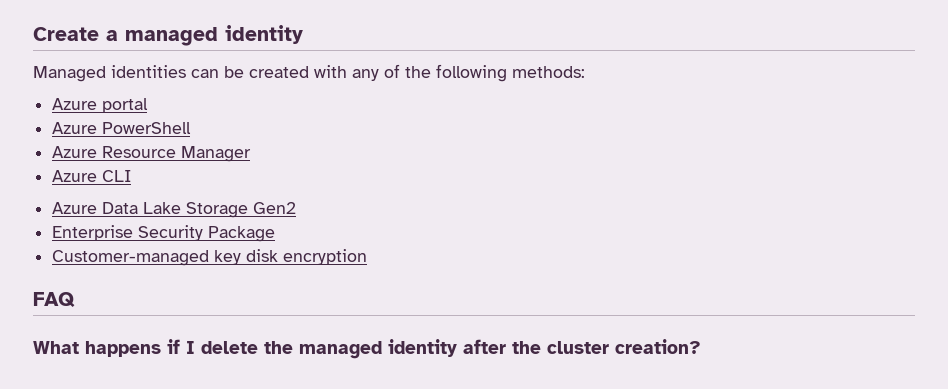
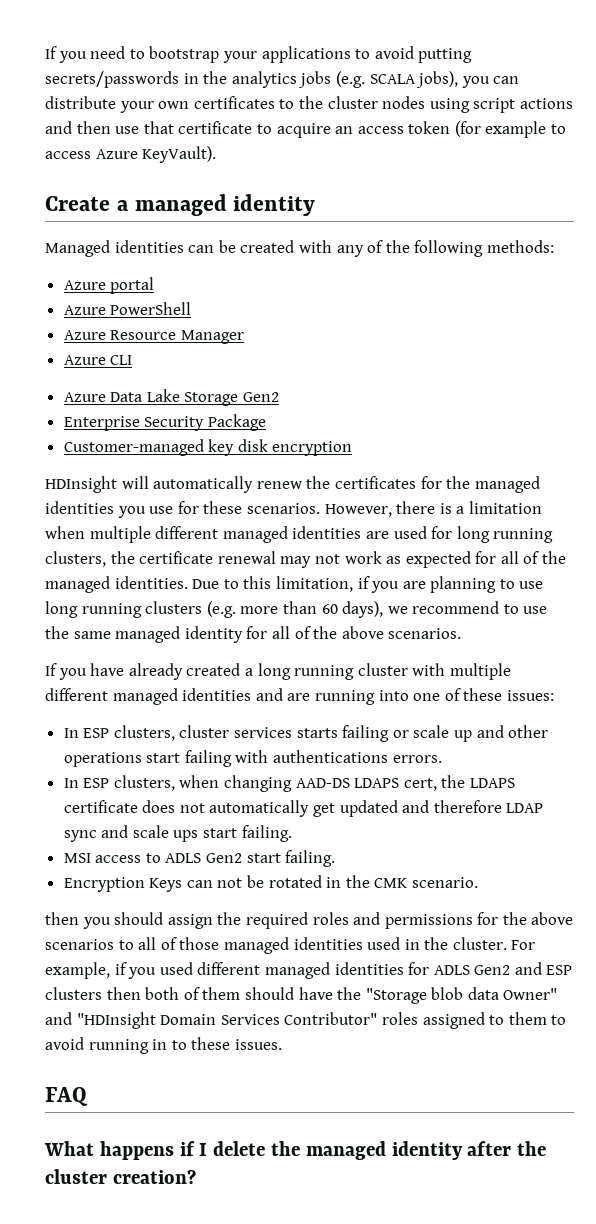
+ If you need to bootstrap your applications to avoid putting secrets/passwords in the analytics jobs (e.g. SCALA jobs), you can distribute your own certificates to the cluster nodes using script actions and then use that certificate to acquire an access token (for example to access Azure KeyVault).
+ HDInsight will automatically renew the certificates for the managed identities you use for these scenarios. However, there is a limitation when multiple different managed identities are used for long running clusters, the certificate renewal may not work as expected for all of the managed identities. Due to this limitation, if you are planning to use long running clusters (e.g. more than 60 days), we recommend to use the same managed identity for all of the above scenarios.
+ If you have already created a long running cluster with multiple different managed identities and are running into one of these issues:
+ In ESP clusters, cluster services starts failing or scale up and other operations start failing with authentications errors.
+ In ESP clusters, when changing AAD-DS LDAPS cert, the LDAPS certificate does not automatically get updated and therefore LDAP sync and scale ups start failing.
+ MSI access to ADLS Gen2 start failing.
+ Encryption Keys can not be rotated in the CMK scenario.
+ then you should assign the required roles and permissions for the above scenarios to all of those managed identities used in the cluster. For example, if you used different managed identities for ADLS Gen2 and ESP clusters then both of them should have the "Storage blob data Owner" and "HDInsight Domain Services Contributor" roles assigned to them to avoid running in to these issues.

